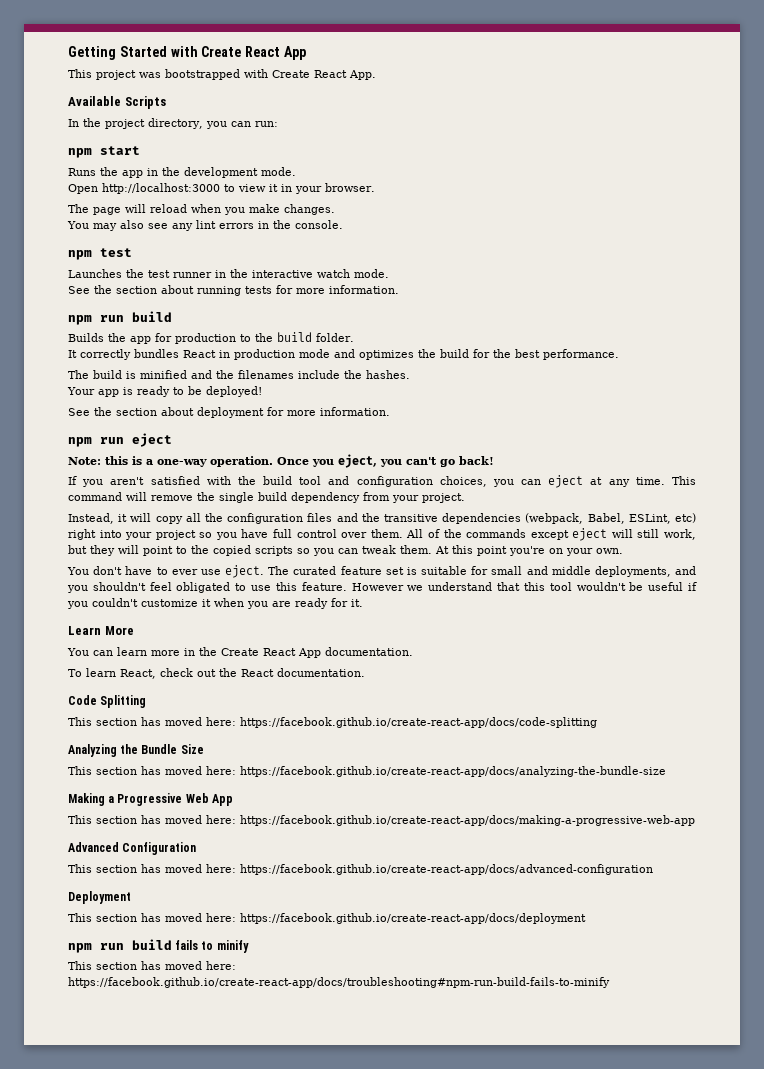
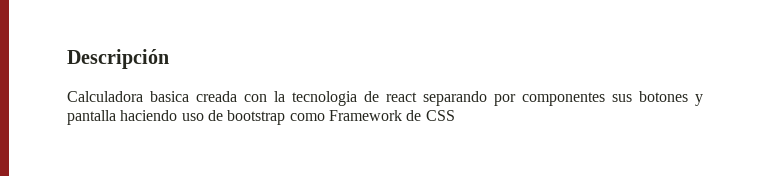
- Getting Started with Create React App
- This project was bootstrapped with Create React App.
- Available Scripts
- In the project directory, you can run:
- npm start
- Runs the app in the development mode.
- Open http://localhost:3000 to view it in your browser.
- The page will reload when you make changes.
- You may also see any lint errors in the console.
- npm test
- Launches the test runner in the interactive watch mode.
- See the section about running tests for more information.
- npm run build
- Builds the app for production to the build folder.
- It correctly bundles React in production mode and optimizes the build for the best performance.
- The build is minified and the filenames include the hashes.
- Your app is ready to be deployed!
- See the section about deployment for more information.
- npm run eject
- Note: this is a one-way operation. Once you eject, you can't go back!
- If you aren't satisfied with the build tool and configuration choices, you can eject at any time. This command will remove the single build dependency from your project.
- Instead, it will copy all the configuration files and the transitive dependencies (webpack, Babel, ESLint, etc) right into your project so you have full control over them. All of the commands except eject will still work, but they will point to the copied scripts so you can tweak them. At this point you're on your own.
- You don't have to ever use eject. The curated feature set is suitable for small and middle deployments, and you shouldn't feel obligated to use this feature. However we understand that this tool wouldn't be useful if you couldn't customize it when you are ready for it.
- Learn More
- You can learn more in the Create React App documentation.
- To learn React, check out the React documentation.
- Code Splitting
- This section has moved here: https://facebook.github.io/create-react-app/docs/code-splitting
- Analyzing the Bundle Size
- This section has moved here: https://facebook.github.io/create-react-app/docs/analyzing-the-bundle-size
- Making a Progressive Web App
- This section has moved here: https://facebook.github.io/create-react-app/docs/making-a-progressive-web-app
- Advanced Configuration
- This section has moved here: https://facebook.github.io/create-react-app/docs/advanced-configuration
- Deployment
- This section has moved here: https://facebook.github.io/create-react-app/docs/deployment
- npm run build fails to minify
- This section has moved here: https://facebook.github.io/create-react-app/docs/troubleshooting#npm-run-build-fails-to-minify
+ Descripción
+ Calculadora basica creada con la tecnologia de react separando por componentes sus botones y pantalla haciendo uso de bootstrap como Framework de CSS

